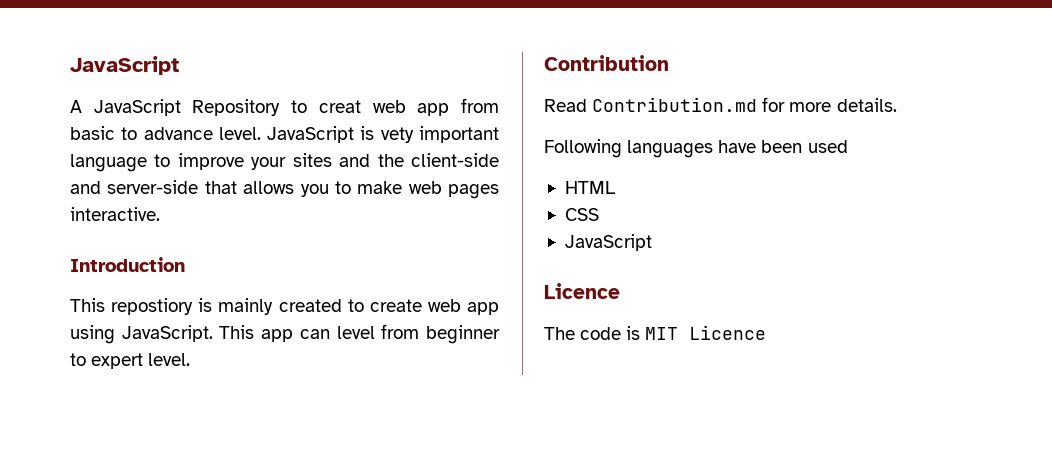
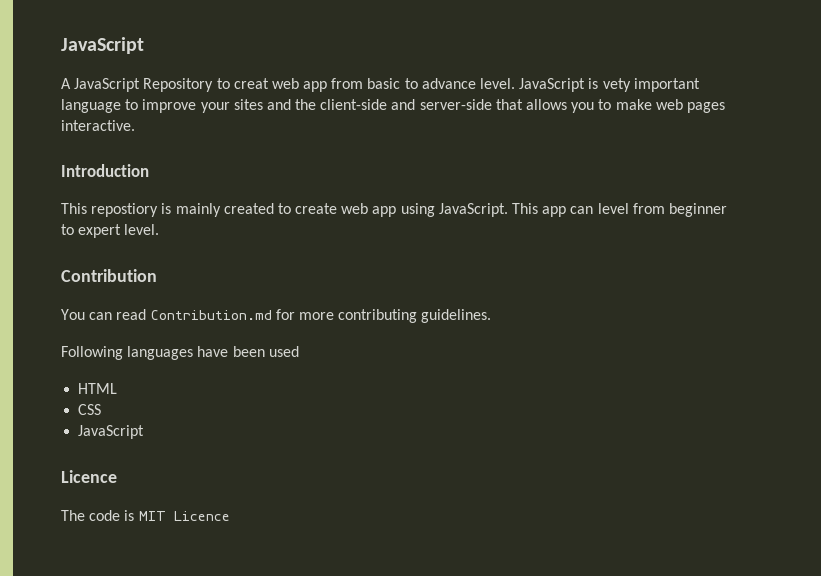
- Read Contribution.md for more details.
+ You can read Contribution.md for more contributing guidelines.

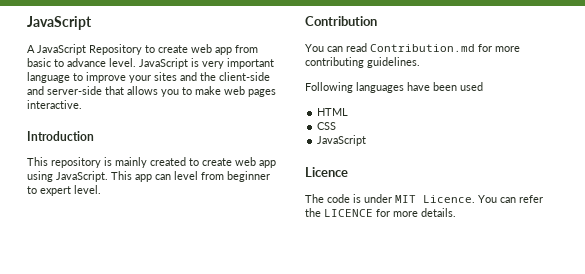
- A JavaScript Repository to creat web app from basic to advance level.
+ A JavaScript Repository to create web app from basic to advance level.
- JavaScript is vety important language to improve your sites and the client-side and server-side that allows you to make web pages interactive.
+ JavaScript is very important language to improve your sites and the client-side and server-side that allows you to make web pages interactive.
- This repostiory is mainly created to create web app using JavaScript.
+ This repository is mainly created to create web app using JavaScript.
- The code is MIT Licence
+ The code is under MIT Licence. You can refer the LICENCE for more details.

